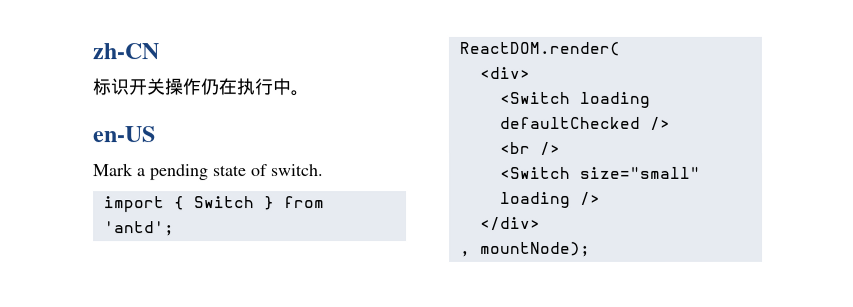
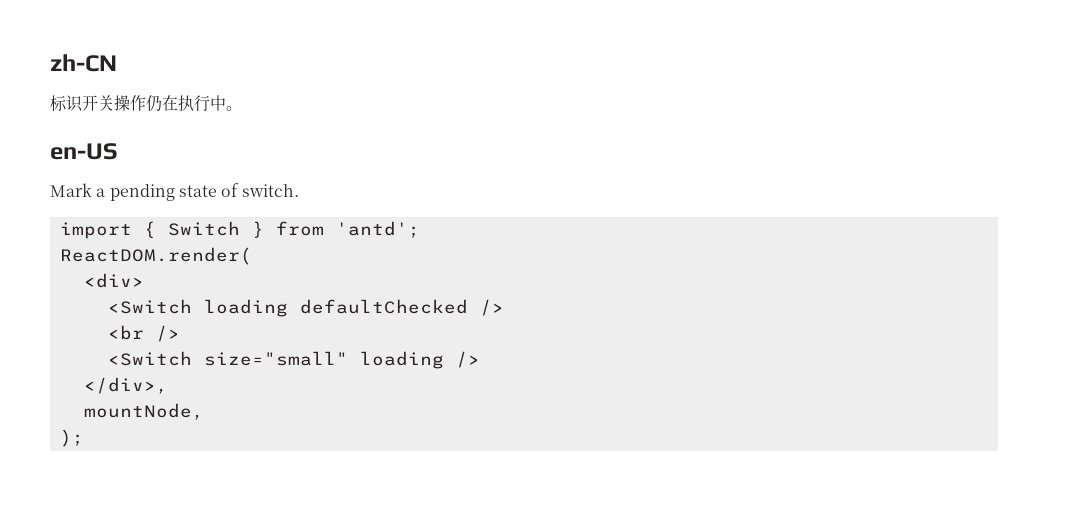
- </div>
- , mountNode);
+ </div>,
+ mountNode,
+ );

